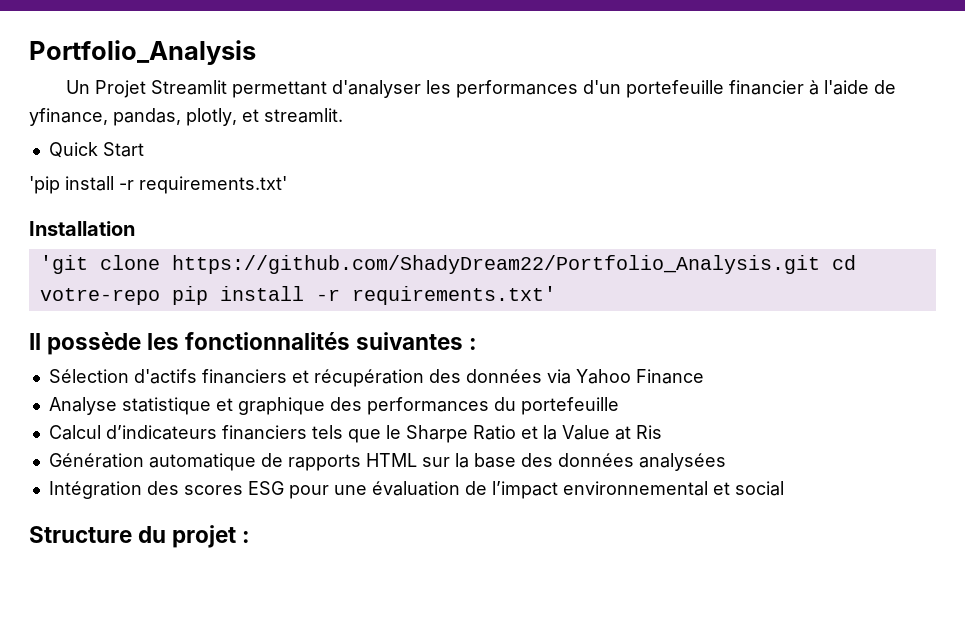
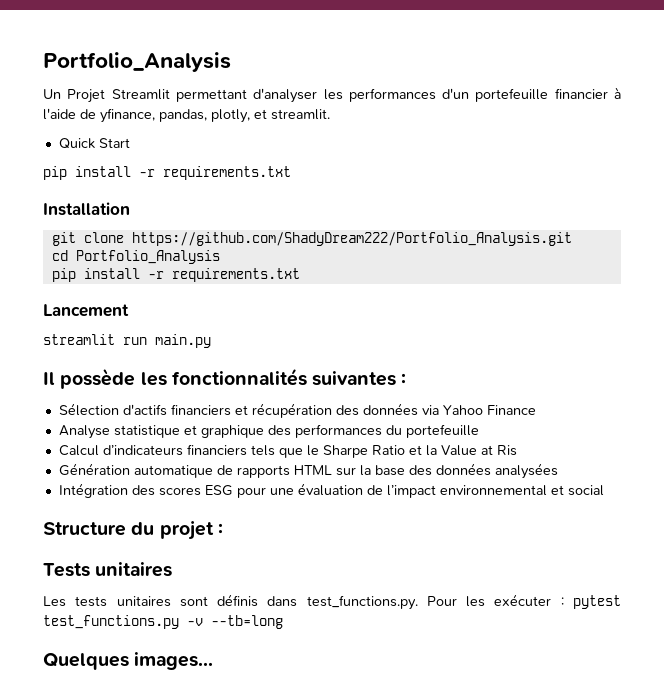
  Quick Start
- 'pip install -r requirements.txt'
+ pip install -r requirements.txt
- 'git clone https://github.com/ShadyDream22/Portfolio_Analysis.git cd votre-repo pip install -r requirements.txt'
+ git clone https://github.com/ShadyDream222/Portfolio_Analysis.git
+ cd Portfolio_Analysis
+ pip install -r requirements.txt
+ Lancement
+ streamlit run main.py
+ Tests unitaires
+ Les tests unitaires sont définis dans test_functions.py. Pour les exécuter : pytest test_functions.py -v --tb=long
+ Quelques images...

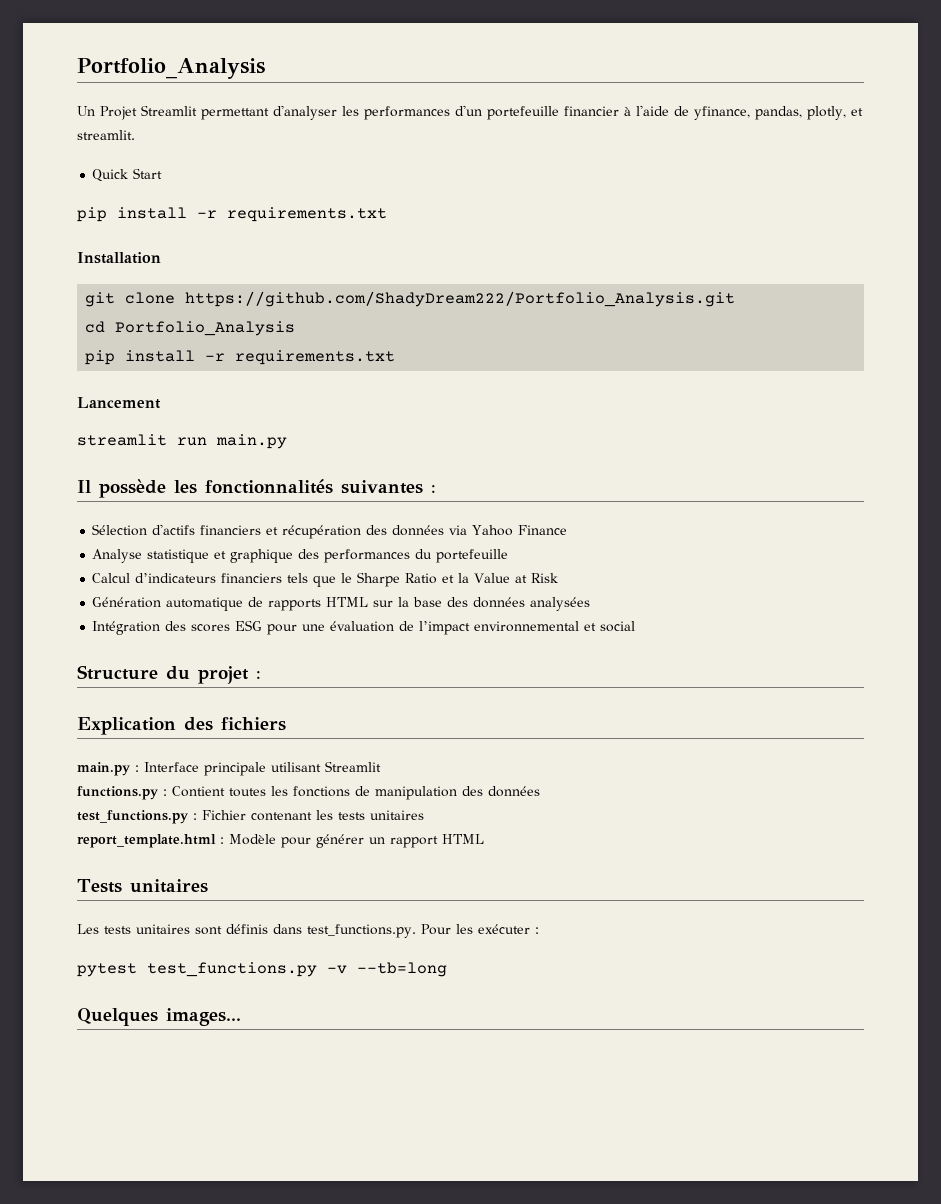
- Calcul d’indicateurs financiers tels que le Sharpe Ratio et la Value at Ris
+ Calcul d’indicateurs financiers tels que le Sharpe Ratio et la Value at Risk
+ Explication des fichiers
+ main.py : Interface principale utilisant Streamlit
+ functions.py : Contient toutes les fonctions de manipulation des données
+ test_functions.py : Fichier contenant les tests unitaires
+ report_template.html : Modèle pour générer un rapport HTML
- Les tests unitaires sont définis dans test_functions.py. Pour les exécuter : pytest test_functions.py -v --tb=long
+ Les tests unitaires sont définis dans test_functions.py. Pour les exécuter :
+ pytest test_functions.py -v --tb=long

